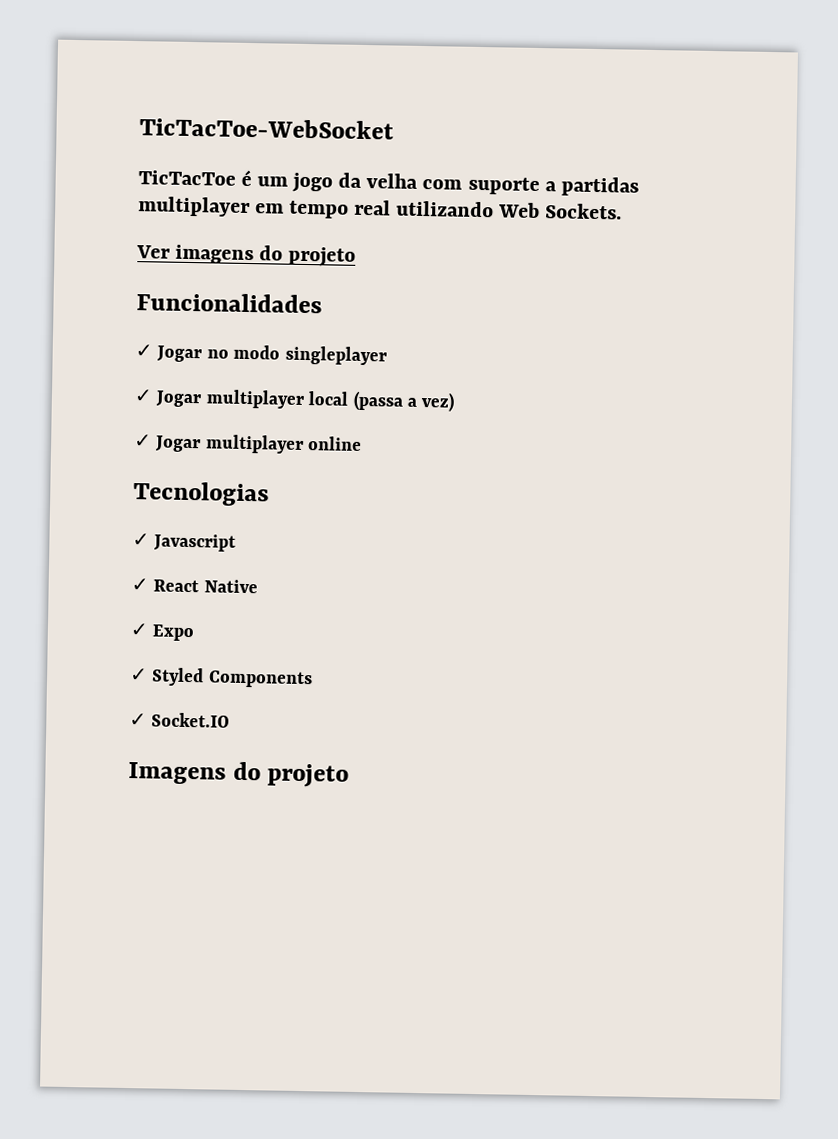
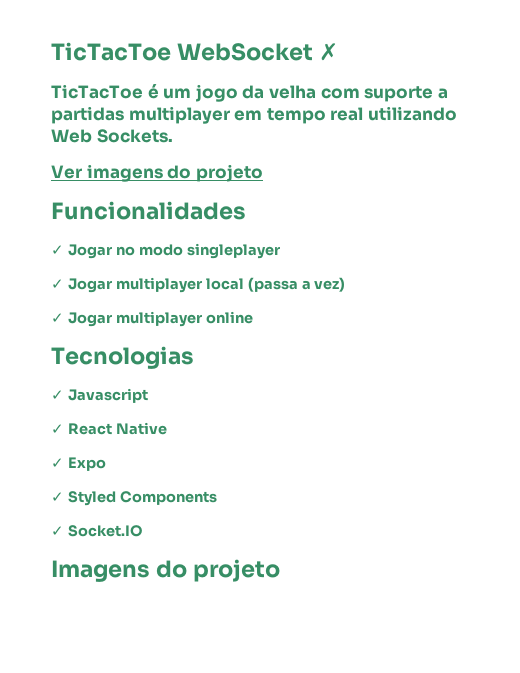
- TicTacToe-WebSocket
+ TicTacToe WebSocket ✗

